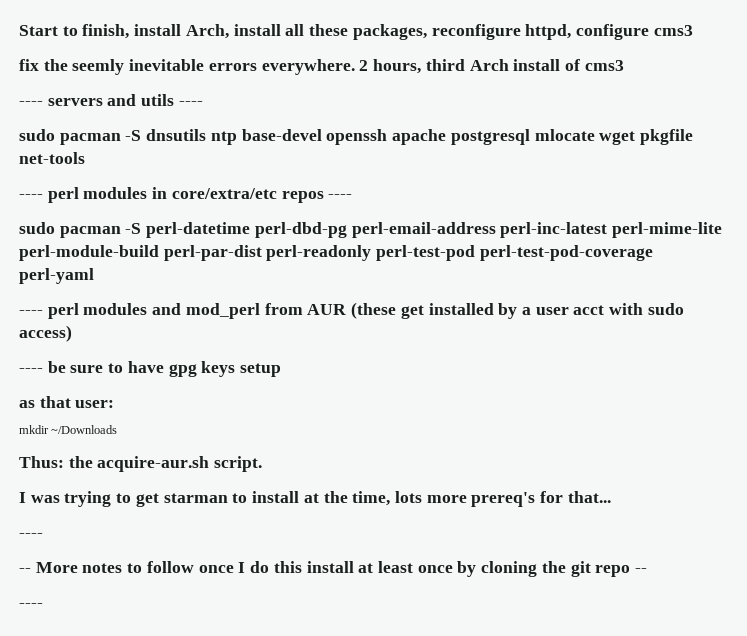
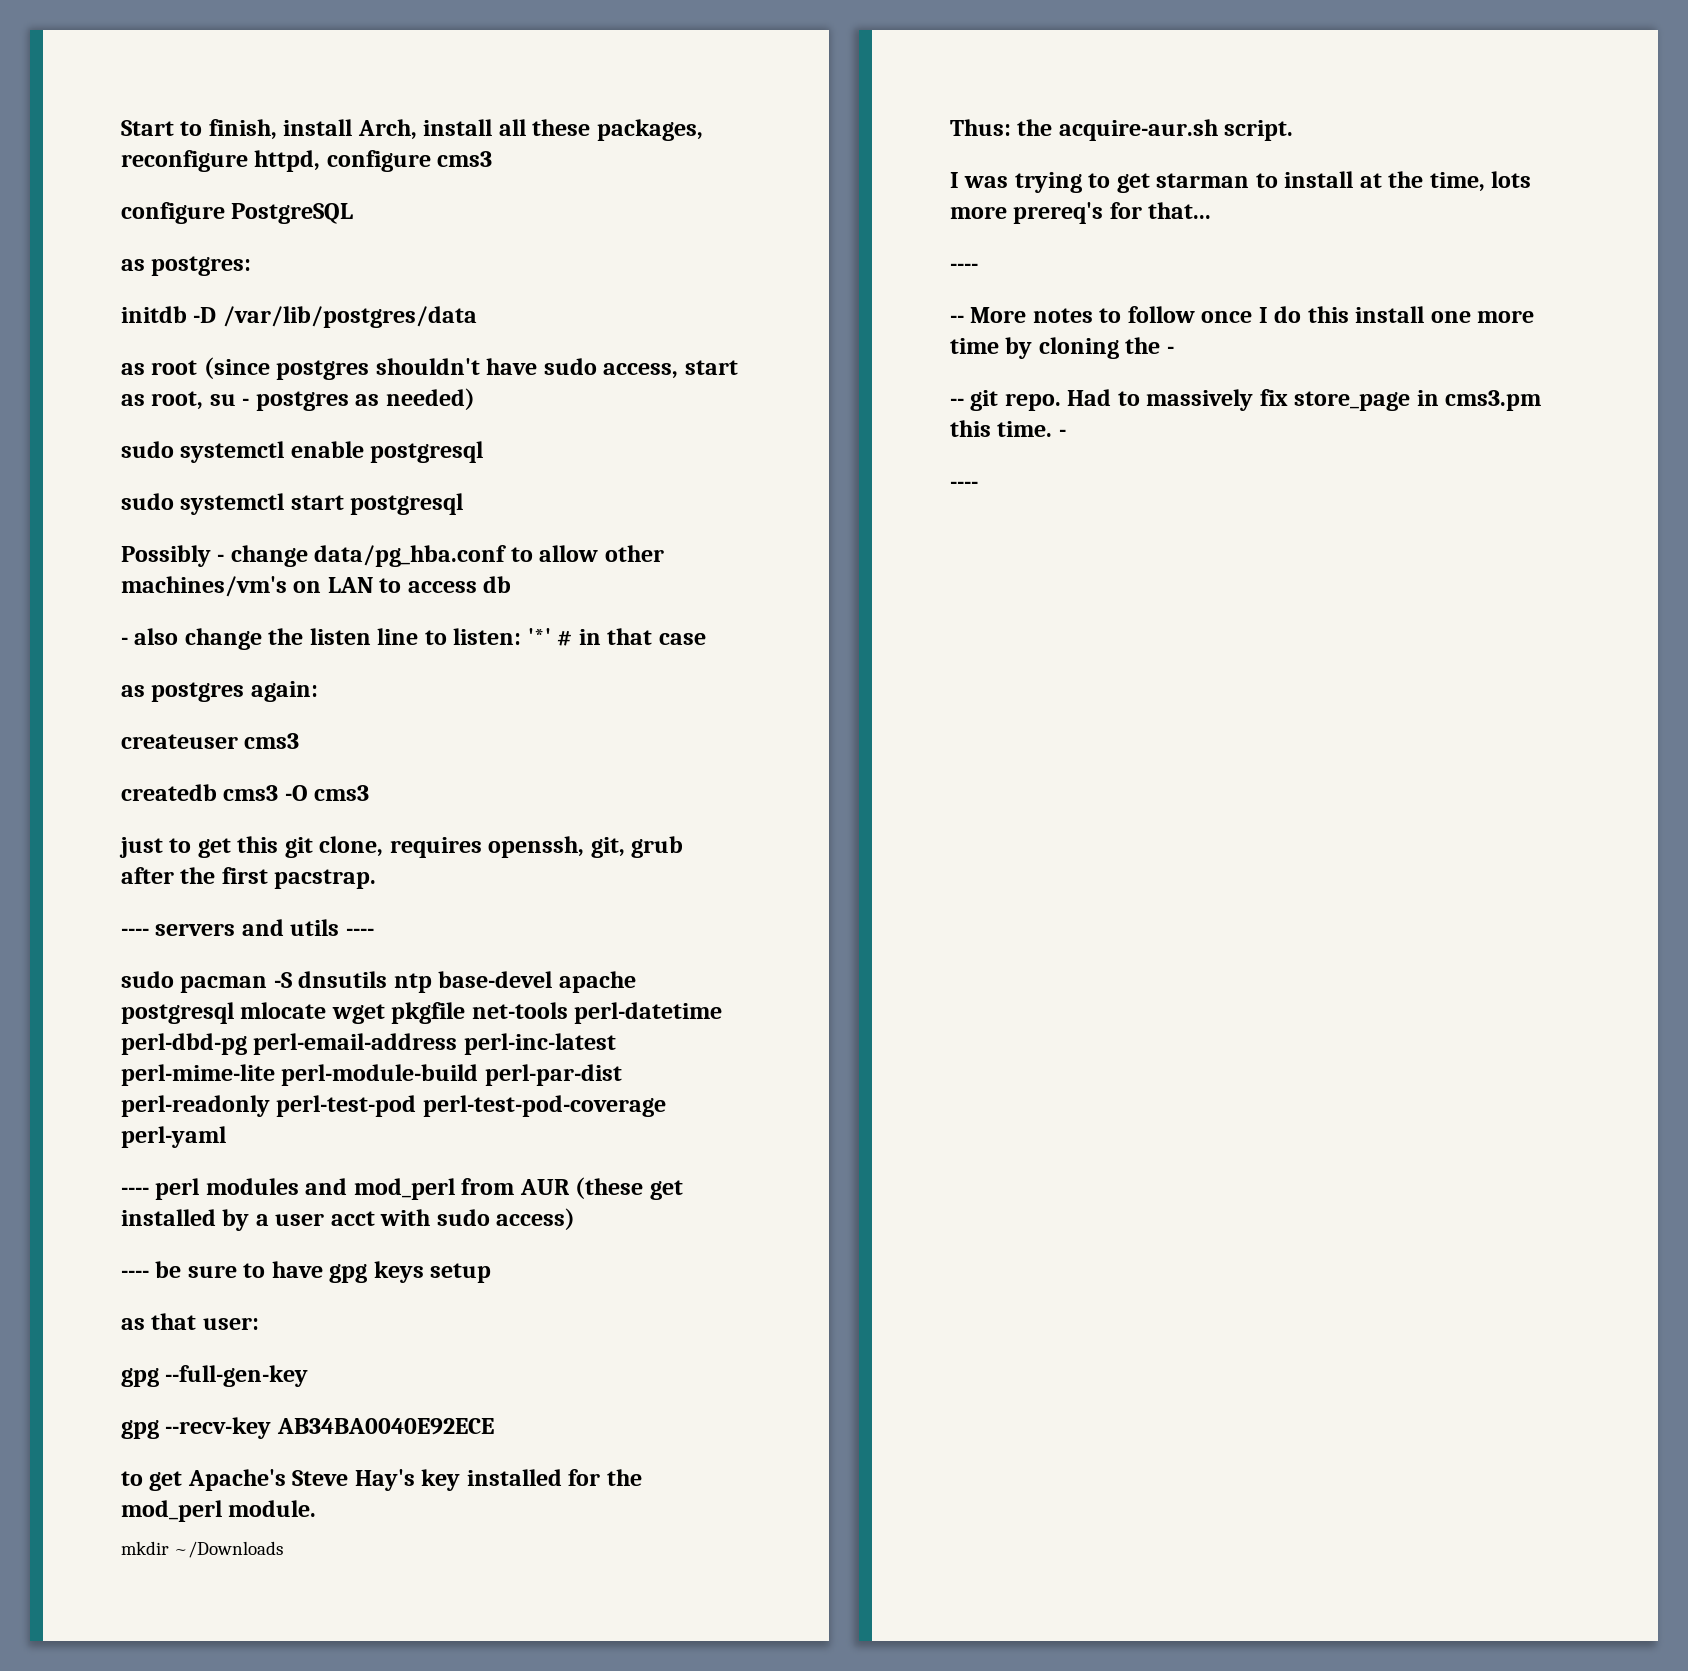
- fix the seemly inevitable errors everywhere. 2 hours, third Arch install of cms3
+ configure PostgreSQL
+ as postgres:
+ initdb -D /var/lib/postgres/data
+ as root (since postgres shouldn't have sudo access, start as root, su - postgres as needed)
+ sudo systemctl enable postgresql
+ sudo systemctl start postgresql
+ Possibly - change data/pg_hba.conf to allow other machines/vm's on LAN to access db
+ - also change the listen line to listen: '*' # in that case
+ as postgres again:
+ createuser cms3
+ createdb cms3 -O cms3
+ just to get this git clone, requires openssh, git, grub after the first pacstrap.
- sudo pacman -S dnsutils ntp base-devel openssh apache postgresql mlocate wget pkgfile net-tools
- ---- perl modules in core/extra/etc repos ----
- sudo pacman -S perl-datetime perl-dbd-pg perl-email-address perl-inc-latest perl-mime-lite perl-module-build perl-par-dist perl-readonly perl-test-pod perl-test-pod-coverage perl-yaml
+ sudo pacman -S dnsutils ntp base-devel apache postgresql mlocate wget pkgfile net-tools perl-datetime perl-dbd-pg perl-email-address perl-inc-latest perl-mime-lite perl-module-build perl-par-dist perl-readonly perl-test-pod perl-test-pod-coverage perl-yaml
+ gpg --full-gen-key
+ gpg --recv-key AB34BA0040E92ECE
+ to get Apache's Steve Hay's key installed for the mod_perl module.
- -- More notes to follow once I do this install at least once by cloning the git repo --
+ -- More notes to follow once I do this install one more time by cloning the -
+ -- git repo. Had to massively fix store_page in cms3.pm this time. -

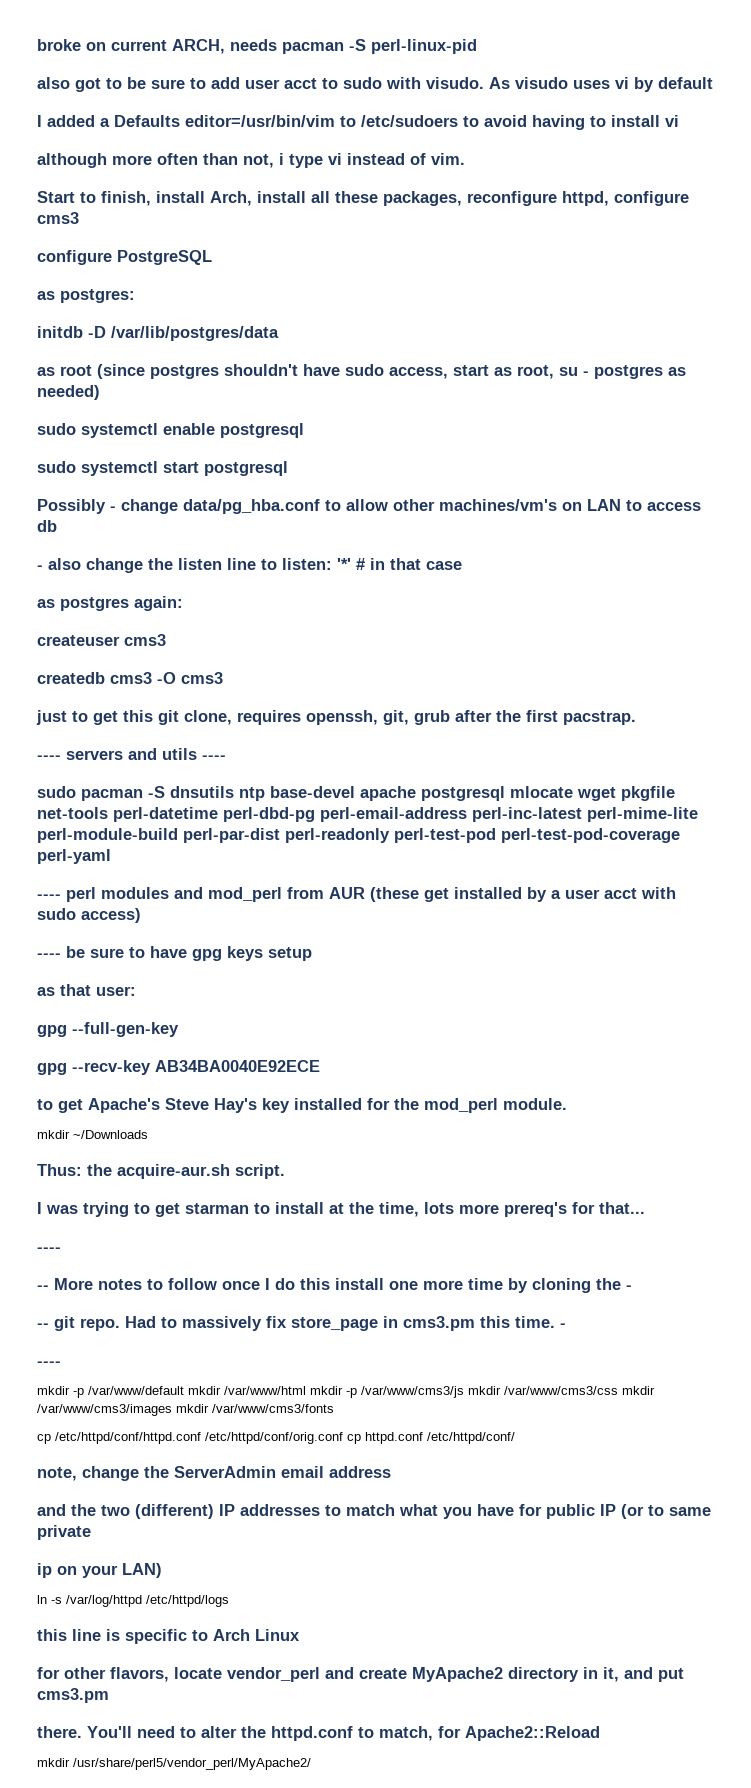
+ broke on current ARCH, needs pacman -S perl-linux-pid
+ also got to be sure to add user acct to sudo with visudo. As visudo uses vi by default
+ I added a Defaults editor=/usr/bin/vim to /etc/sudoers to avoid having to install vi
+ although more often than not, i type vi instead of vim.
+ mkdir -p /var/www/default mkdir /var/www/html mkdir -p /var/www/cms3/js mkdir /var/www/cms3/css mkdir /var/www/cms3/images mkdir /var/www/cms3/fonts
+ cp /etc/httpd/conf/httpd.conf /etc/httpd/conf/orig.conf cp httpd.conf /etc/httpd/conf/
+ note, change the ServerAdmin email address
+ and the two (different) IP addresses to match what you have for public IP (or to same private
+ ip on your LAN)
+ ln -s /var/log/httpd /etc/httpd/logs
+ this line is specific to Arch Linux
+ for other flavors, locate vendor_perl and create MyApache2 directory in it, and put cms3.pm
+ there. You'll need to alter the httpd.conf to match, for Apache2::Reload
+ mkdir /usr/share/perl5/vendor_perl/MyApache2/

